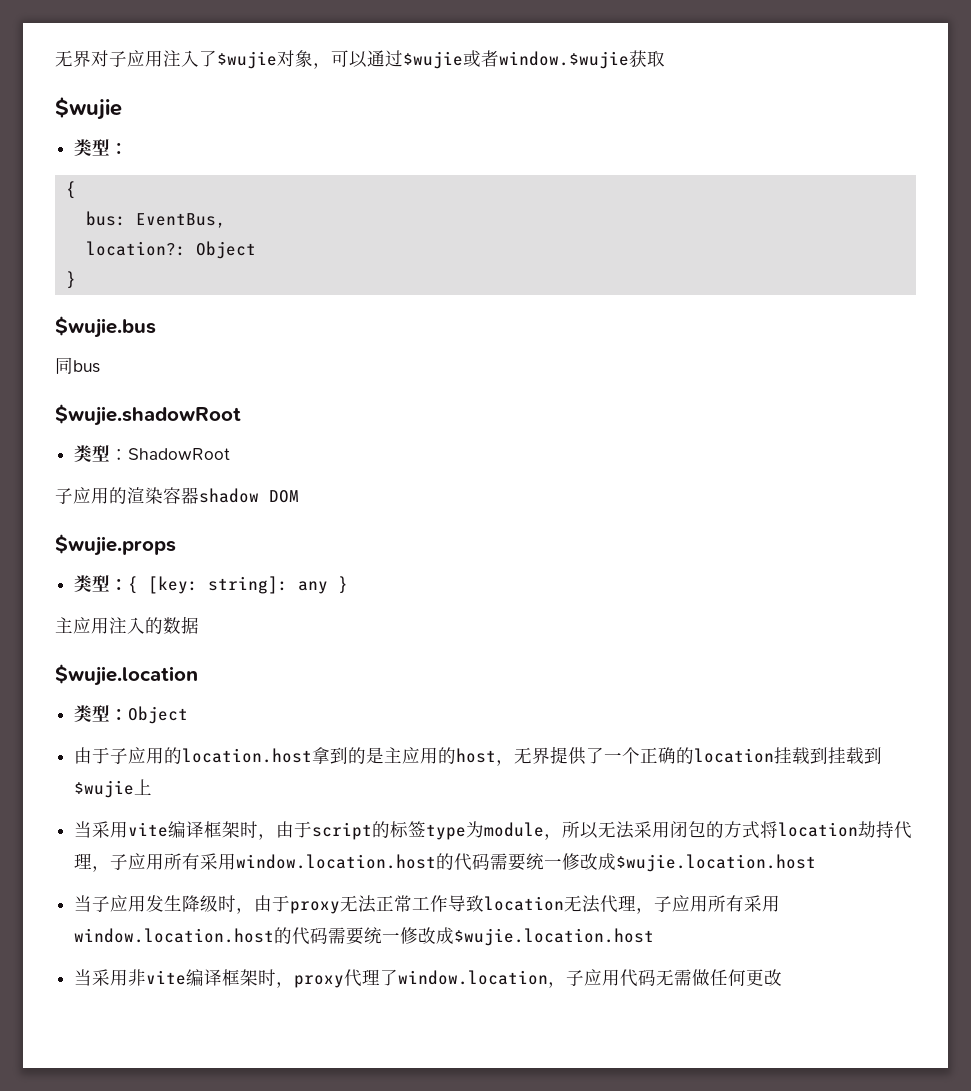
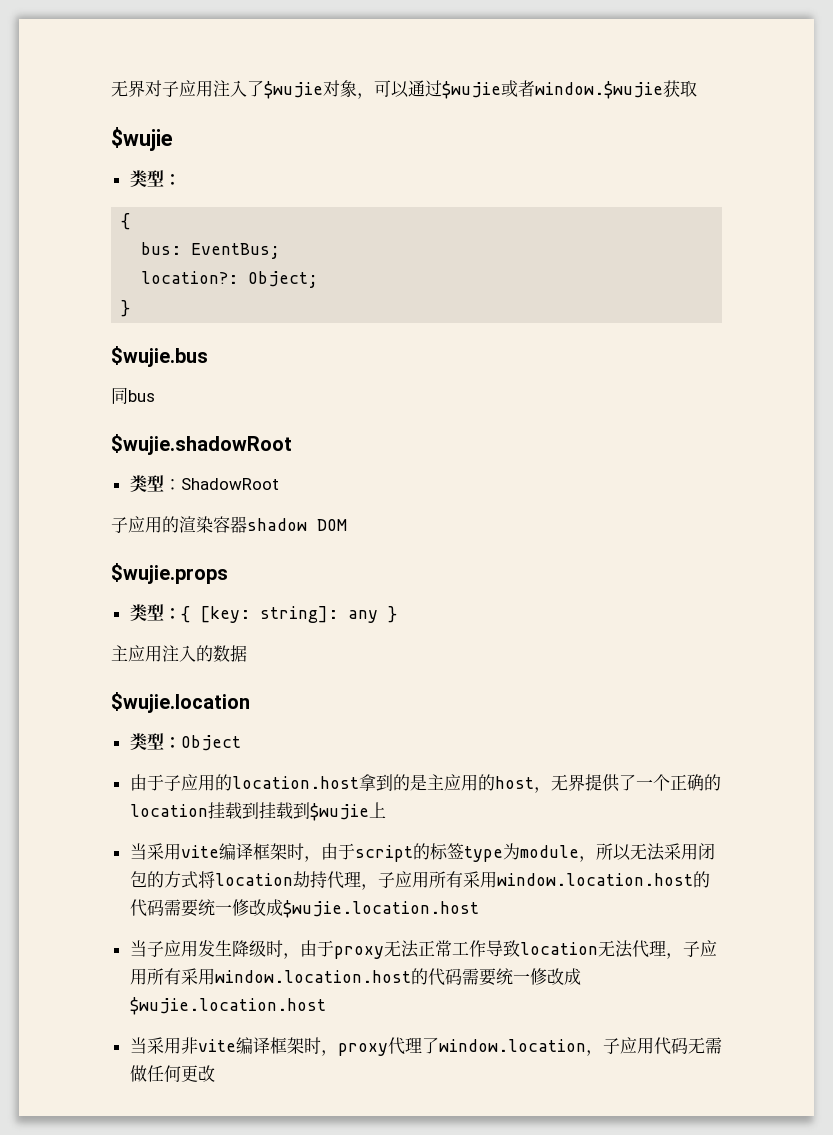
- bus: EventBus,
+ bus: EventBus;
- location?: Object
+ location?: Object;

